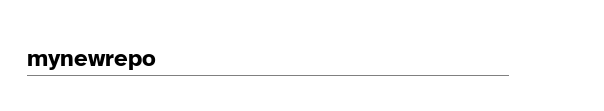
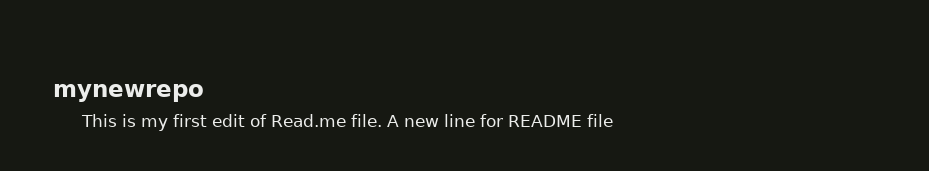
+ This is my first edit of Read.me file. A new line for README file

